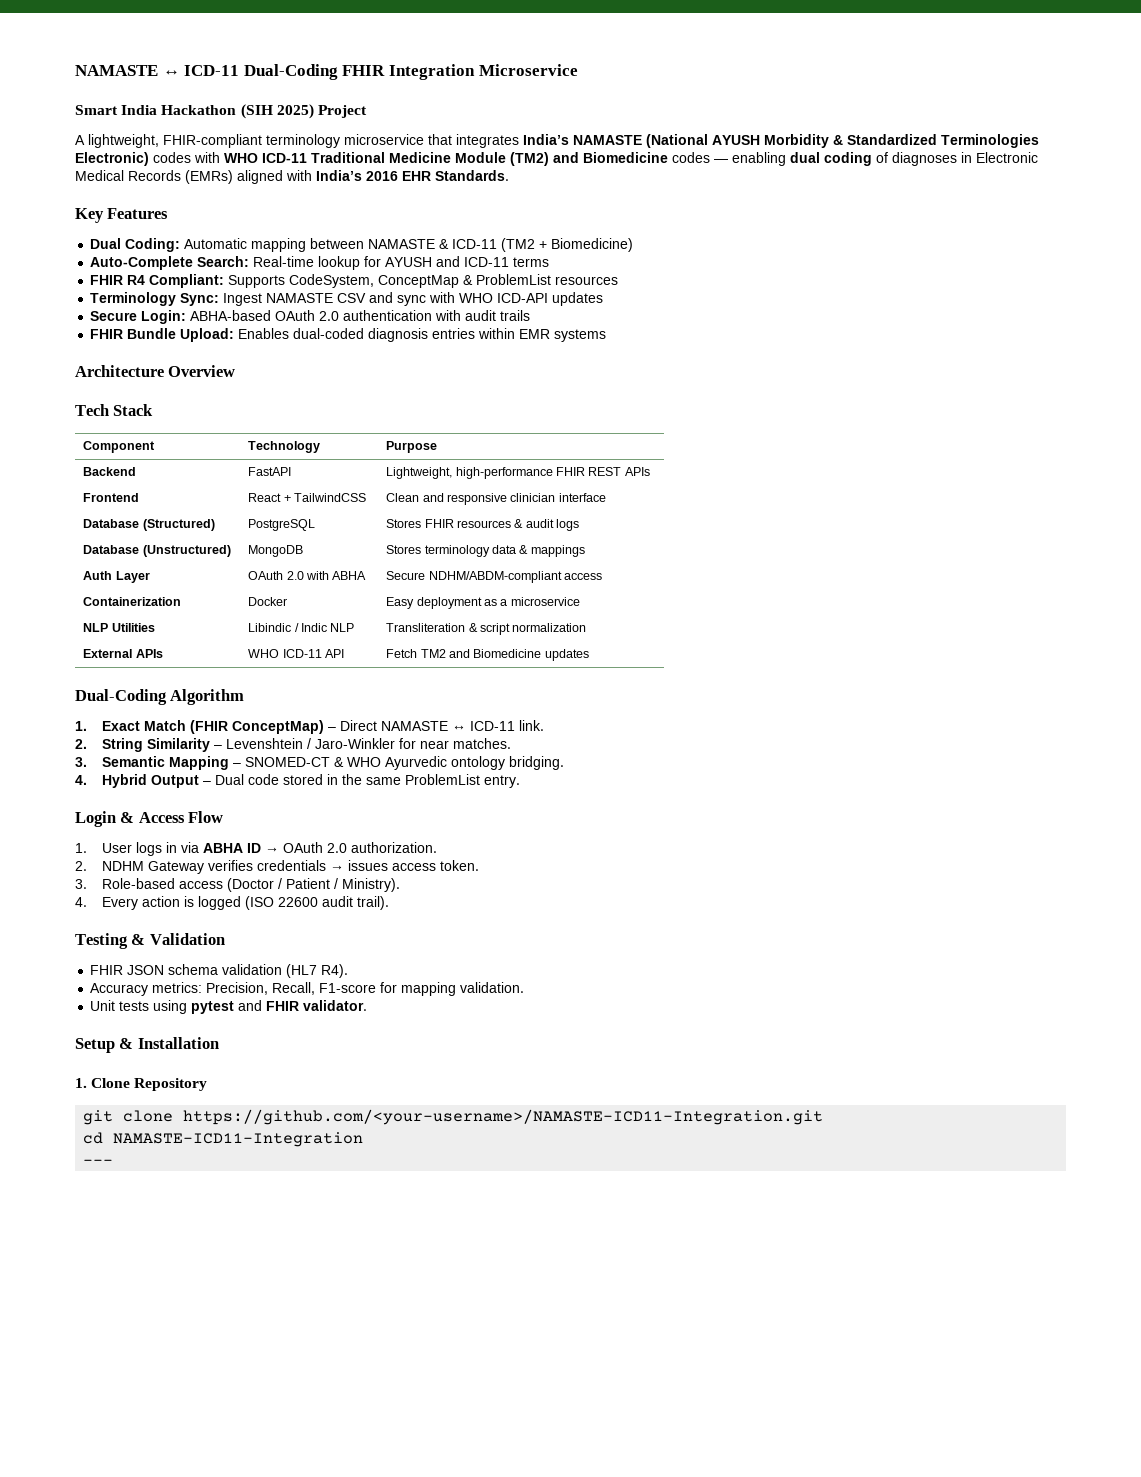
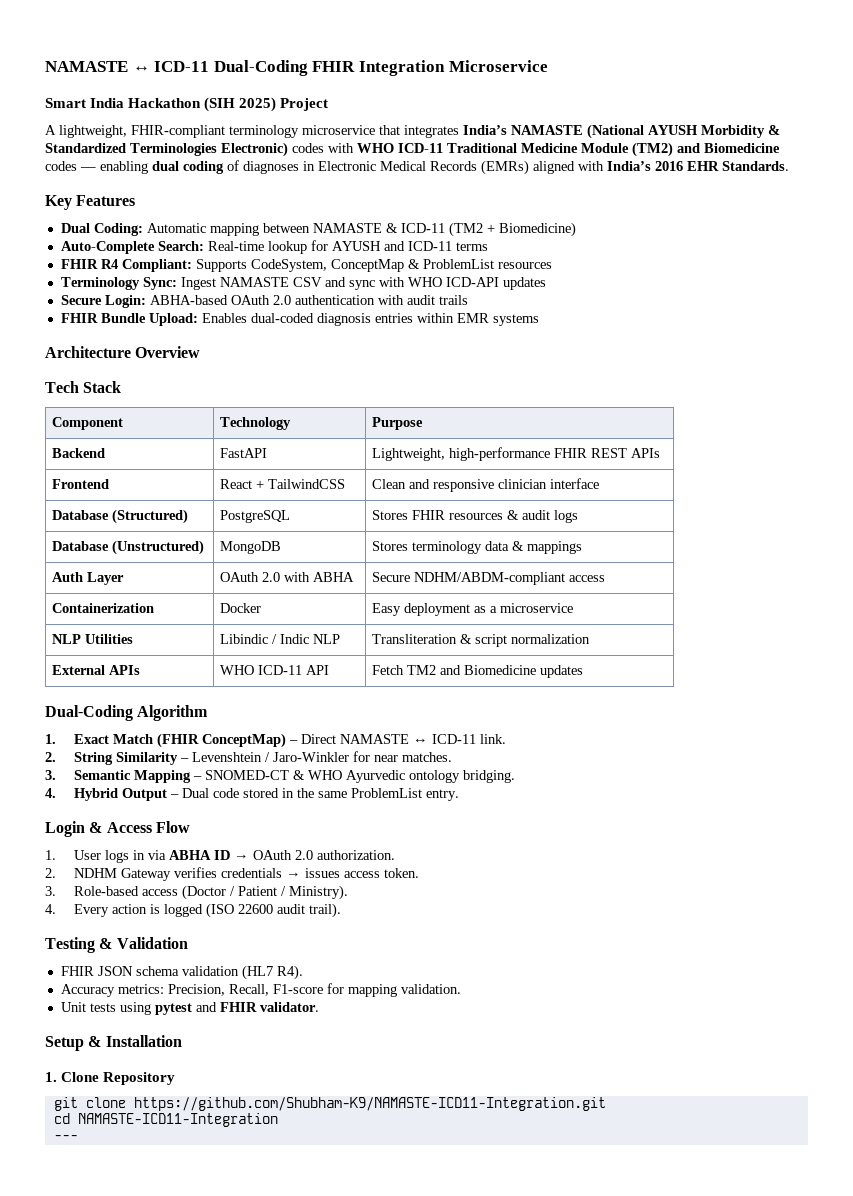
- git clone https://github.com/<your-username>/NAMASTE-ICD11-Integration.git
+ git clone https://github.com/Shubham-K9/NAMASTE-ICD11-Integration.git

